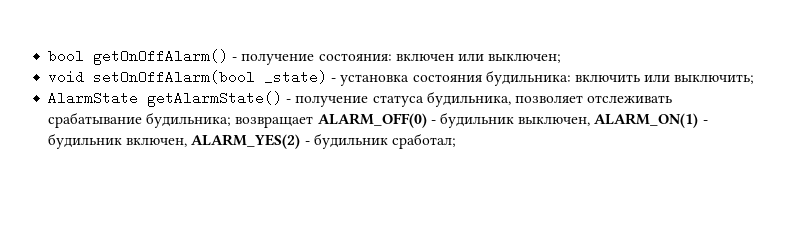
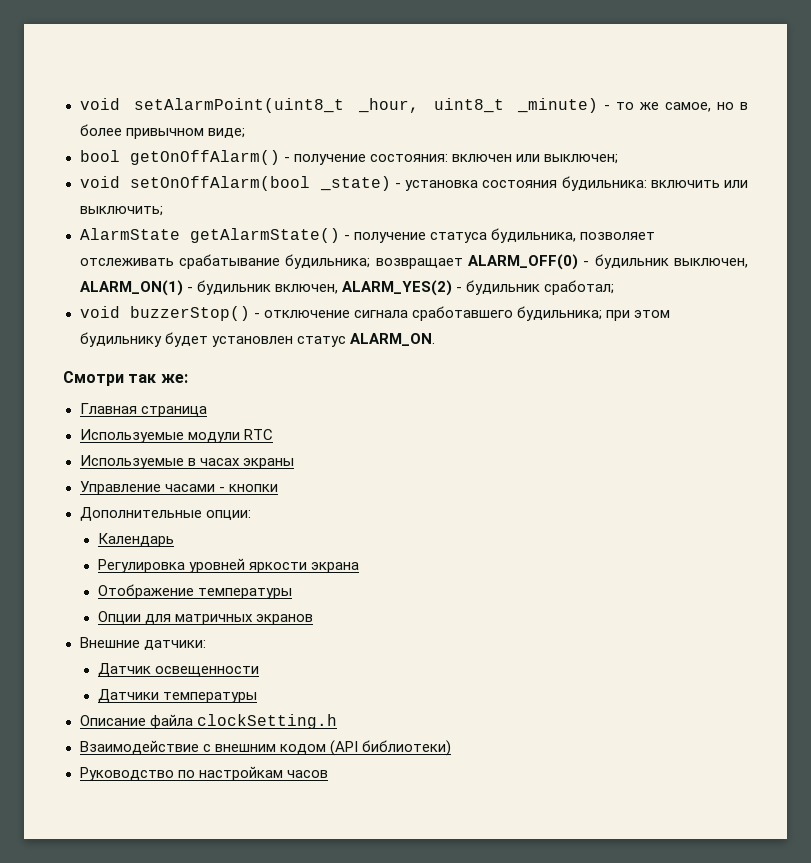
+ void setAlarmPoint(uint8_t _hour, uint8_t _minute) - то же самое, но в более привычном виде;
+ void buzzerStop() - отключение сигнала сработавшего будильника; при этом будильнику будет установлен статус ALARM_ON.
+ Смотри так же:
+ Главная страница
+ Используемые модули RTC
+ Используемые в часах экраны
+ Управление часами - кнопки
+ Дополнительные опции:
+ Календарь
+ Регулировка уровней яркости экрана
+ Отображение температуры
+ Опции для матричных экранов
+ Внешние датчики:
+ Датчик освещенности
+ Датчики температуры
+ Описание файла clockSetting.h
+ Взаимодействие с внешним кодом (API библиотеки)
+ Руководство по настройкам часов

